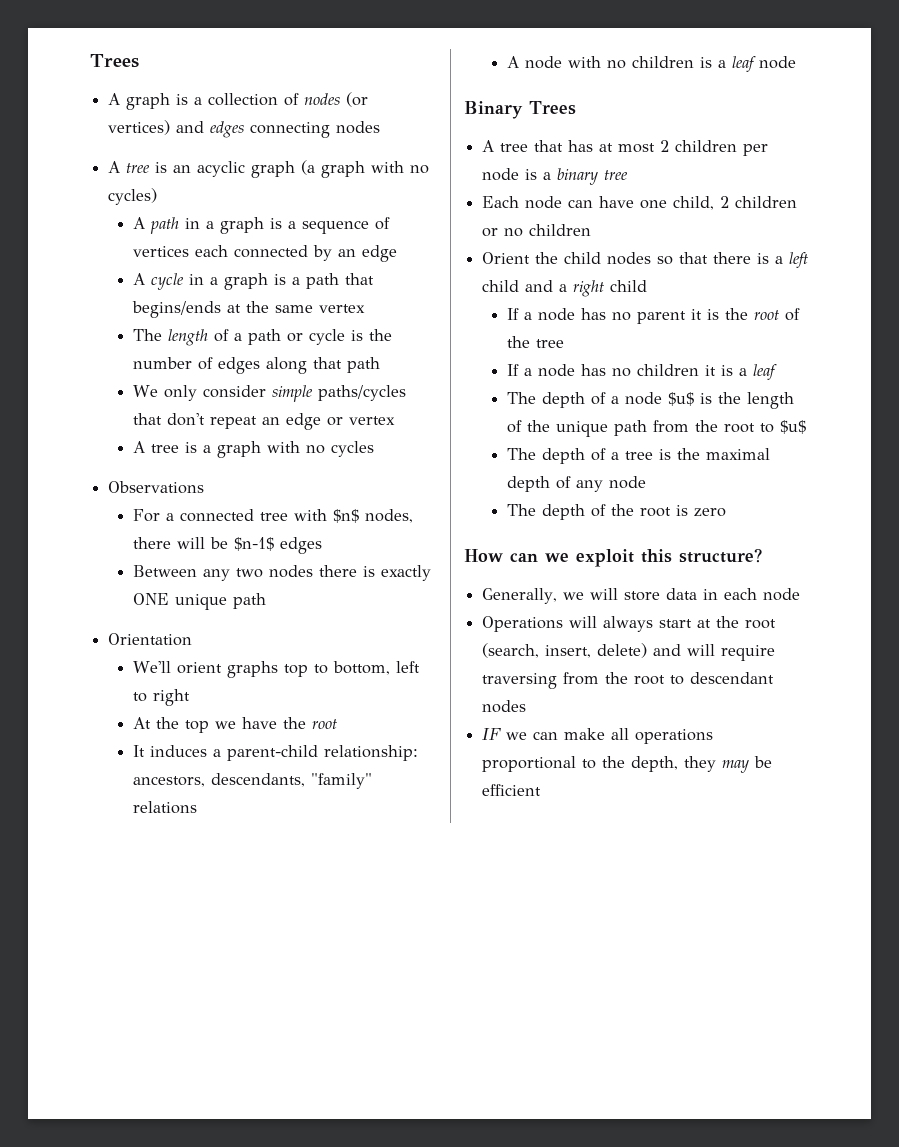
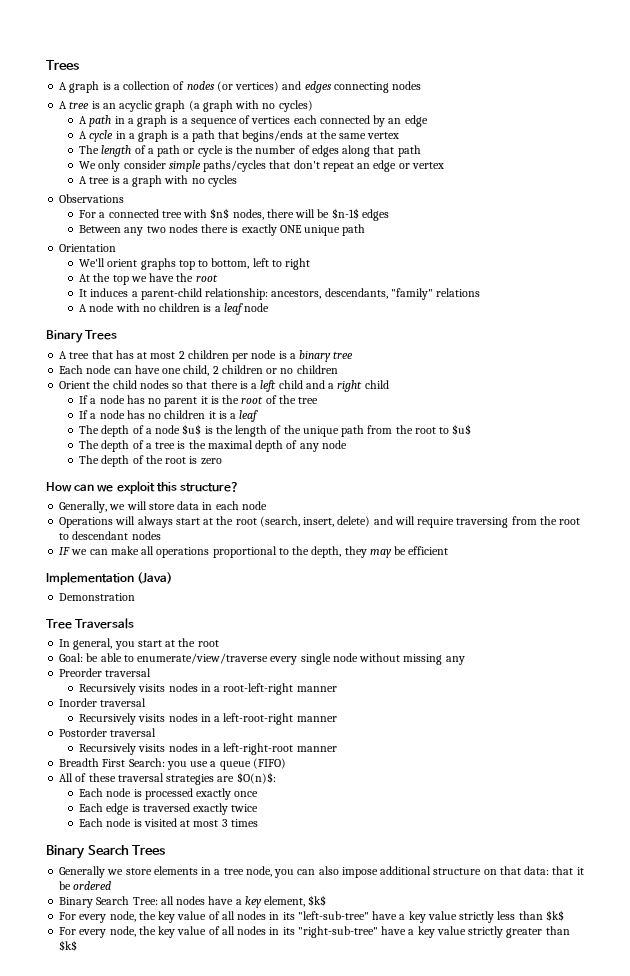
+ Implementation (Java)
+ Demonstration
+ Tree Traversals
+ In general, you start at the root
+ Goal: be able to enumerate/view/traverse every single node without missing any
+ Preorder traversal
+ Recursively visits nodes in a root-left-right manner
+ Inorder traversal
+ Recursively visits nodes in a left-root-right manner
+ Postorder traversal
+ Recursively visits nodes in a left-right-root manner
+ Breadth First Search: you use a queue (FIFO)
+ All of these traversal strategies are $O(n)$:
+ Each node is processed exactly once
+ Each edge is traversed exactly twice
+ Each node is visited at most 3 times
+ Binary Search Trees
+ Generally we store elements in a tree node, you can also impose additional structure on that data: that it be ordered
+ Binary Search Tree: all nodes have a key element, $k$
+ For every node, the key value of all nodes in its "left-sub-tree" have a key value strictly less than $k$
+ For every node, the key value of all nodes in its "right-sub-tree" have a key value strictly greater than $k$

